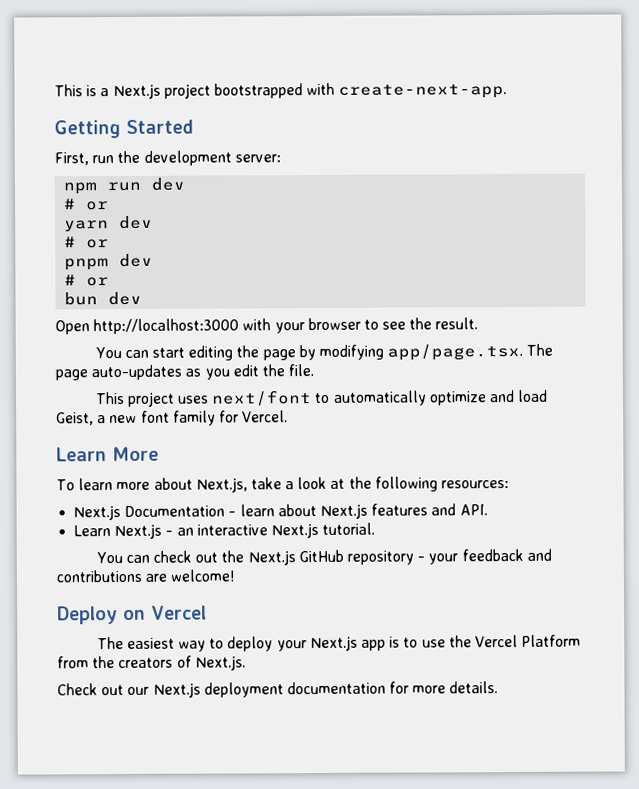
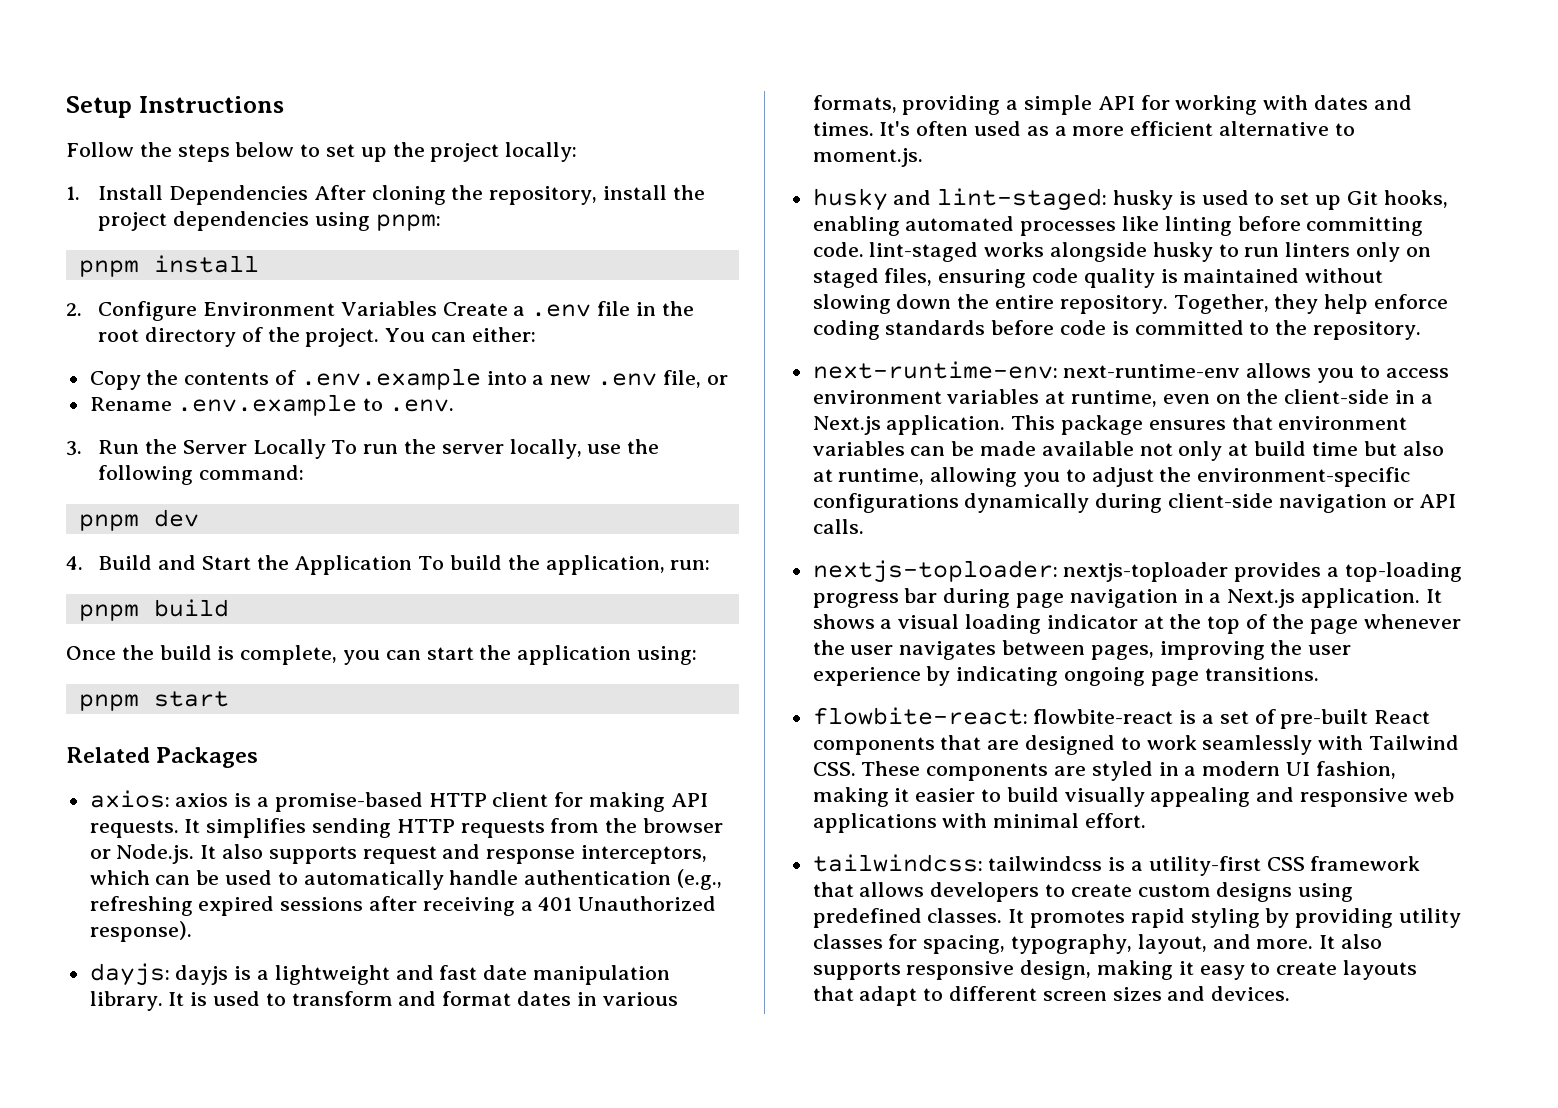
- This is a Next.js project bootstrapped with create-next-app.
- Getting Started
- First, run the development server:
- npm run dev
- # or
- yarn dev
- # or
+ Setup Instructions
+ Follow the steps below to set up the project locally:
+ 1. Install Dependencies After cloning the repository, install the project dependencies using pnpm:
+ pnpm install
+ 2. Configure Environment Variables Create a .env file in the root directory of the project. You can either:
+ Copy the contents of .env.example into a new .env file, or
+ Rename .env.example to .env.
+ 3. Run the Server Locally To run the server locally, use the following command:
  pnpm dev
- # or
- bun dev
- Open http://localhost:3000 with your browser to see the result.
- You can start editing the page by modifying app/page.tsx. The page auto-updates as you edit the file.
- This project uses next/font to automatically optimize and load Geist, a new font family for Vercel.
- Learn More
- To learn more about Next.js, take a look at the following resources:
- Next.js Documentation - learn about Next.js features and API.
- Learn Next.js - an interactive Next.js tutorial.
- You can check out the Next.js GitHub repository - your feedback and contributions are welcome!
- Deploy on Vercel
- The easiest way to deploy your Next.js app is to use the Vercel Platform from the creators of Next.js.
- Check out our Next.js deployment documentation for more details.
+ 4. Build and Start the Application To build the application, run:
+ pnpm build
+ Once the build is complete, you can start the application using:
+ pnpm start
+ Related Packages
+ axios: axios is a promise-based HTTP client for making API requests. It simplifies sending HTTP requests from the browser or Node.js. It also supports request and response interceptors, which can be used to automatically handle authentication (e.g., refreshing expired sessions after receiving a 401 Unauthorized response).
+ dayjs: dayjs is a lightweight and fast date manipulation library. It is used to transform and format dates in various formats, providing a simple API for working with dates and times. It's often used as a more efficient alternative to moment.js.
+ husky and lint-staged: husky is used to set up Git hooks, enabling automated processes like linting before committing code. lint-staged works alongside husky to run linters only on staged files, ensuring code quality is maintained without slowing down the entire repository. Together, they help enforce coding standards before code is committed to the repository.
+ next-runtime-env: next-runtime-env allows you to access environment variables at runtime, even on the client-side in a Next.js application. This package ensures that environment variables can be made available not only at build time but also at runtime, allowing you to adjust the environment-specific configurations dynamically during client-side navigation or API calls.
+ nextjs-toploader: nextjs-toploader provides a top-loading progress bar during page navigation in a Next.js application. It shows a visual loading indicator at the top of the page whenever the user navigates between pages, improving the user experience by indicating ongoing page transitions.
+ flowbite-react: flowbite-react is a set of pre-built React components that are designed to work seamlessly with Tailwind CSS. These components are styled in a modern UI fashion, making it easier to build visually appealing and responsive web applications with minimal effort.
+ tailwindcss: tailwindcss is a utility-first CSS framework that allows developers to create custom designs using predefined classes. It promotes rapid styling by providing utility classes for spacing, typography, layout, and more. It also supports responsive design, making it easy to create layouts that adapt to different screen sizes and devices.

